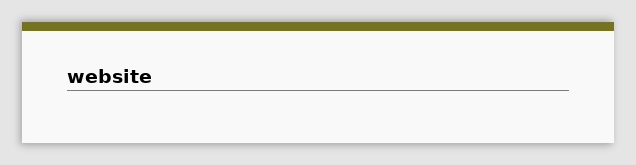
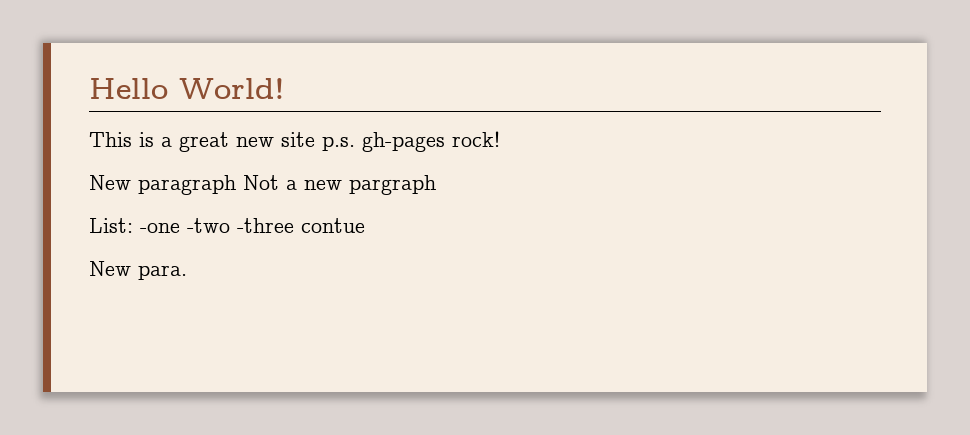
- website
+ Hello World!
+ This is a great new site p.s. gh-pages rock!
+ New paragraph Not a new pargraph
+ List: -one -two -three contue
+ New para.

